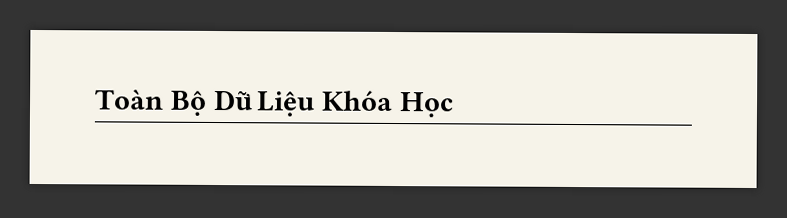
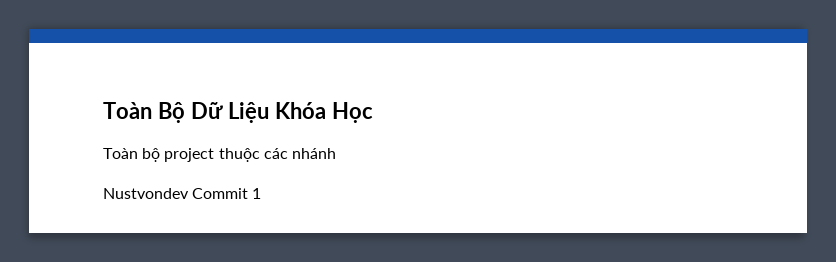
+ Toàn bộ project thuộc các nhánh
+ Nustvondev Commit 1

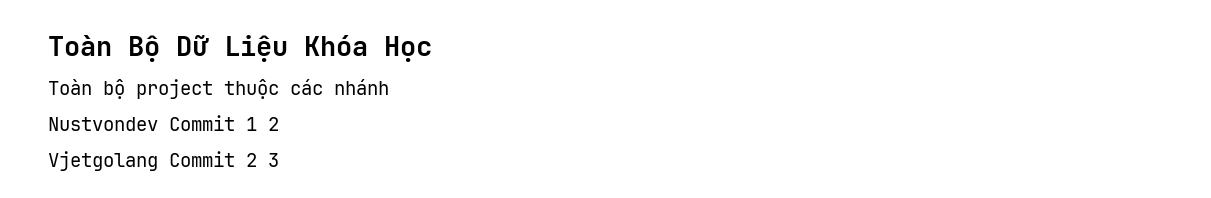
- Nustvondev Commit 1
+ Nustvondev Commit 1 2
+ Vjetgolang Commit 2 3

